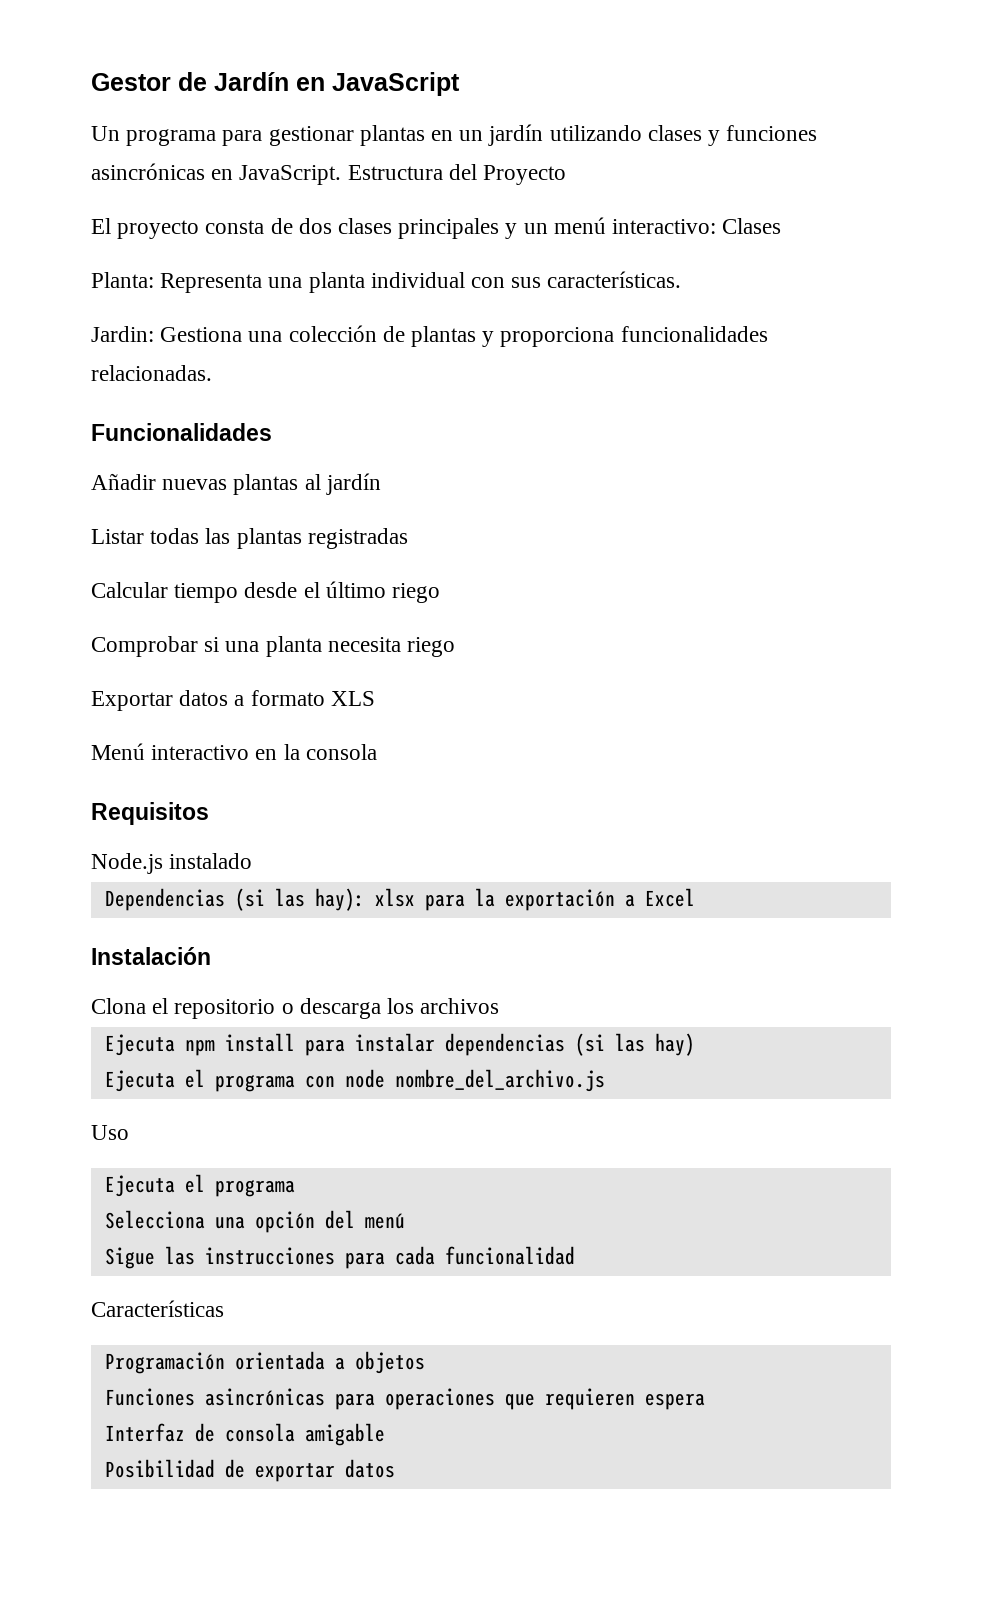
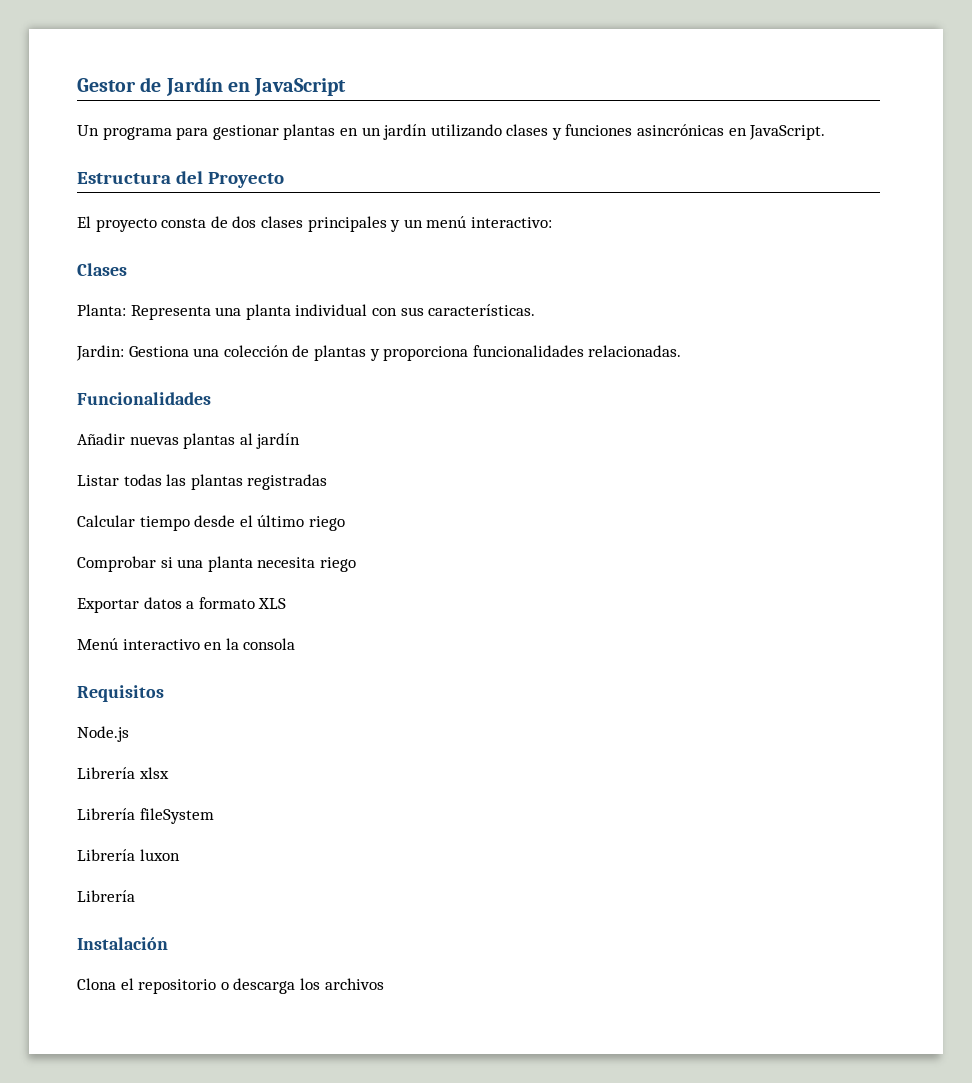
- Un programa para gestionar plantas en un jardín utilizando clases y funciones asincrónicas en JavaScript. Estructura del Proyecto
+ Un programa para gestionar plantas en un jardín utilizando clases y funciones asincrónicas en JavaScript.
+ Estructura del Proyecto
- El proyecto consta de dos clases principales y un menú interactivo: Clases
+ El proyecto consta de dos clases principales y un menú interactivo:
+ Clases
- Node.js instalado
- Dependencias (si las hay): xlsx para la exportación a Excel
+ Node.js
+ Librería xlsx
+ Librería fileSystem
+ Librería luxon
+ Librería
- Ejecuta npm install para instalar dependencias (si las hay)
- Ejecuta el programa con node nombre_del_archivo.js
- Uso
- Ejecuta el programa
- Selecciona una opción del menú
- Sigue las instrucciones para cada funcionalidad
- Características
- Programación orientada a objetos
- Funciones asincrónicas para operaciones que requieren espera
- Interfaz de consola amigable
- Posibilidad de exportar datos

